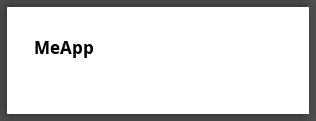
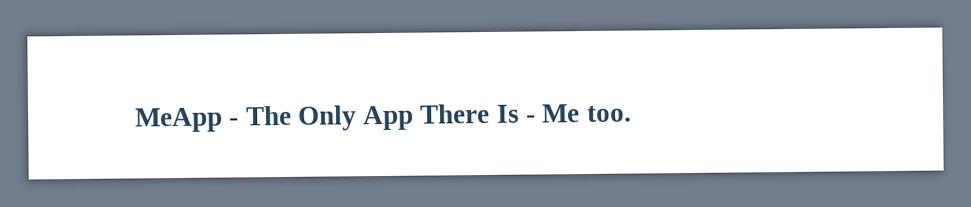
- MeApp
+ MeApp - The Only App There Is - Me too.

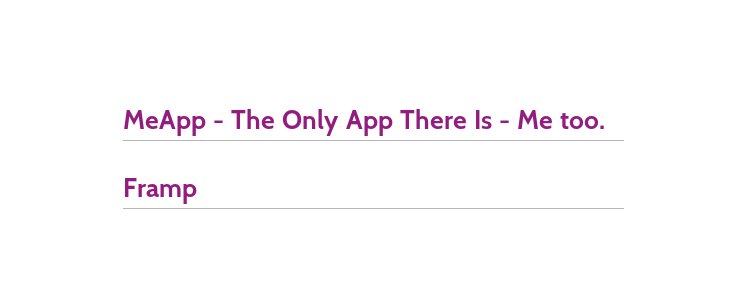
+ Framp

